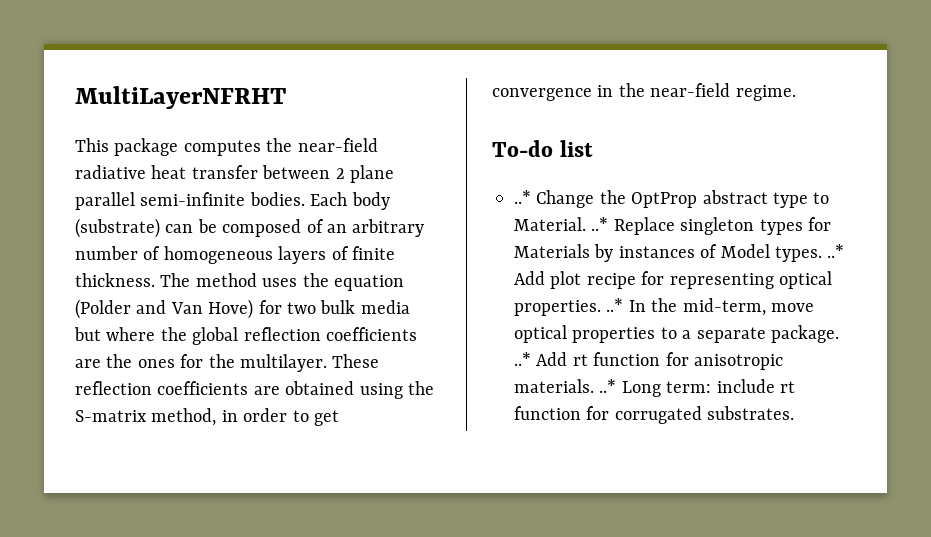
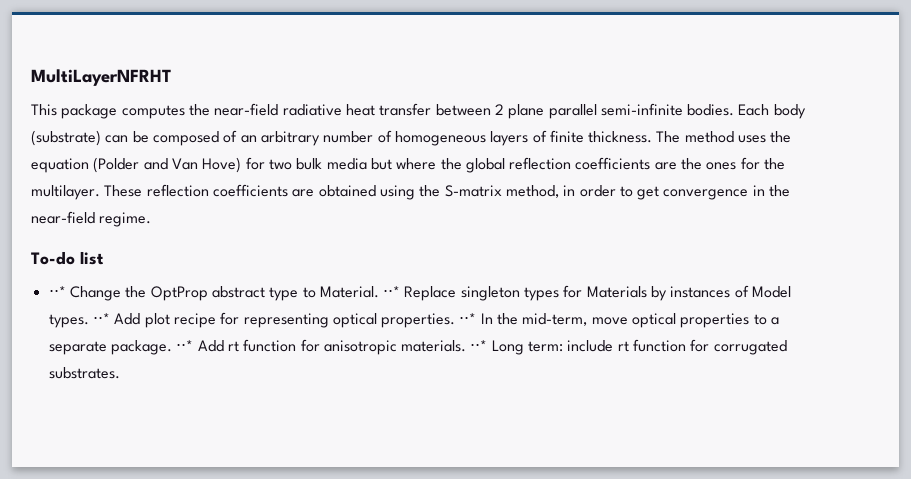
- ..* Change the OptProp abstract type to Material. ..* Replace singleton types for Materials by instances of Model types. ..* Add plot recipe for representing optical properties. ..* In the mid-term, move optical properties to a separate package. ..* Add rt function for anisotropic materials. ..* Long term: include rt function for corrugated substrates.
+ ⋅⋅* Change the OptProp abstract type to Material. ⋅⋅* Replace singleton types for Materials by instances of Model types. ⋅⋅* Add plot recipe for representing optical properties. ⋅⋅* In the mid-term, move optical properties to a separate package. ⋅⋅* Add rt function for anisotropic materials. ⋅⋅* Long term: include rt function for corrugated substrates.

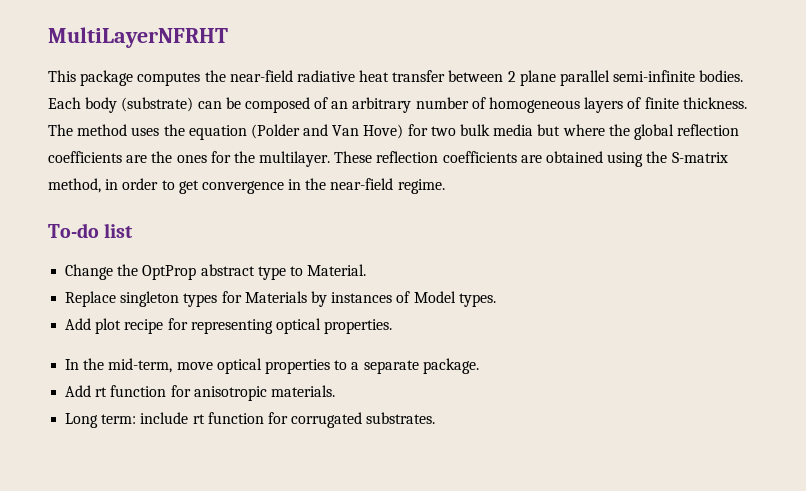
- ⋅⋅* Change the OptProp abstract type to Material. ⋅⋅* Replace singleton types for Materials by instances of Model types. ⋅⋅* Add plot recipe for representing optical properties. ⋅⋅* In the mid-term, move optical properties to a separate package. ⋅⋅* Add rt function for anisotropic materials. ⋅⋅* Long term: include rt function for corrugated substrates.
+ Change the OptProp abstract type to Material.
+ Replace singleton types for Materials by instances of Model types.
+ Add plot recipe for representing optical properties.
+ In the mid-term, move optical properties to a separate package.
+ Add rt function for anisotropic materials.
+ Long term: include rt function for corrugated substrates.

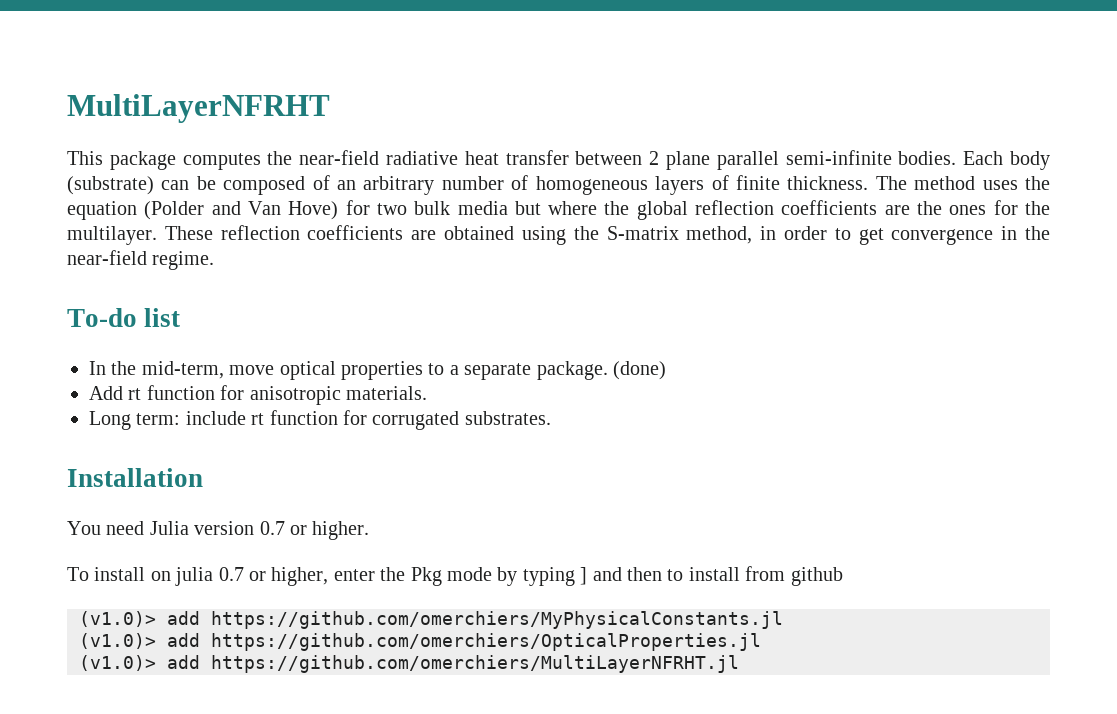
- Change the OptProp abstract type to Material.
- Replace singleton types for Materials by instances of Model types.
- Add plot recipe for representing optical properties.
+ (done)
+ Installation
+ You need Julia version 0.7 or higher.
+ To install on julia 0.7 or higher, enter the Pkg mode by typing ] and then to install from github
+ (v1.0)> add https://github.com/omerchiers/MyPhysicalConstants.jl
+ (v1.0)> add https://github.com/omerchiers/OpticalProperties.jl
+ (v1.0)> add https://github.com/omerchiers/MultiLayerNFRHT.jl

